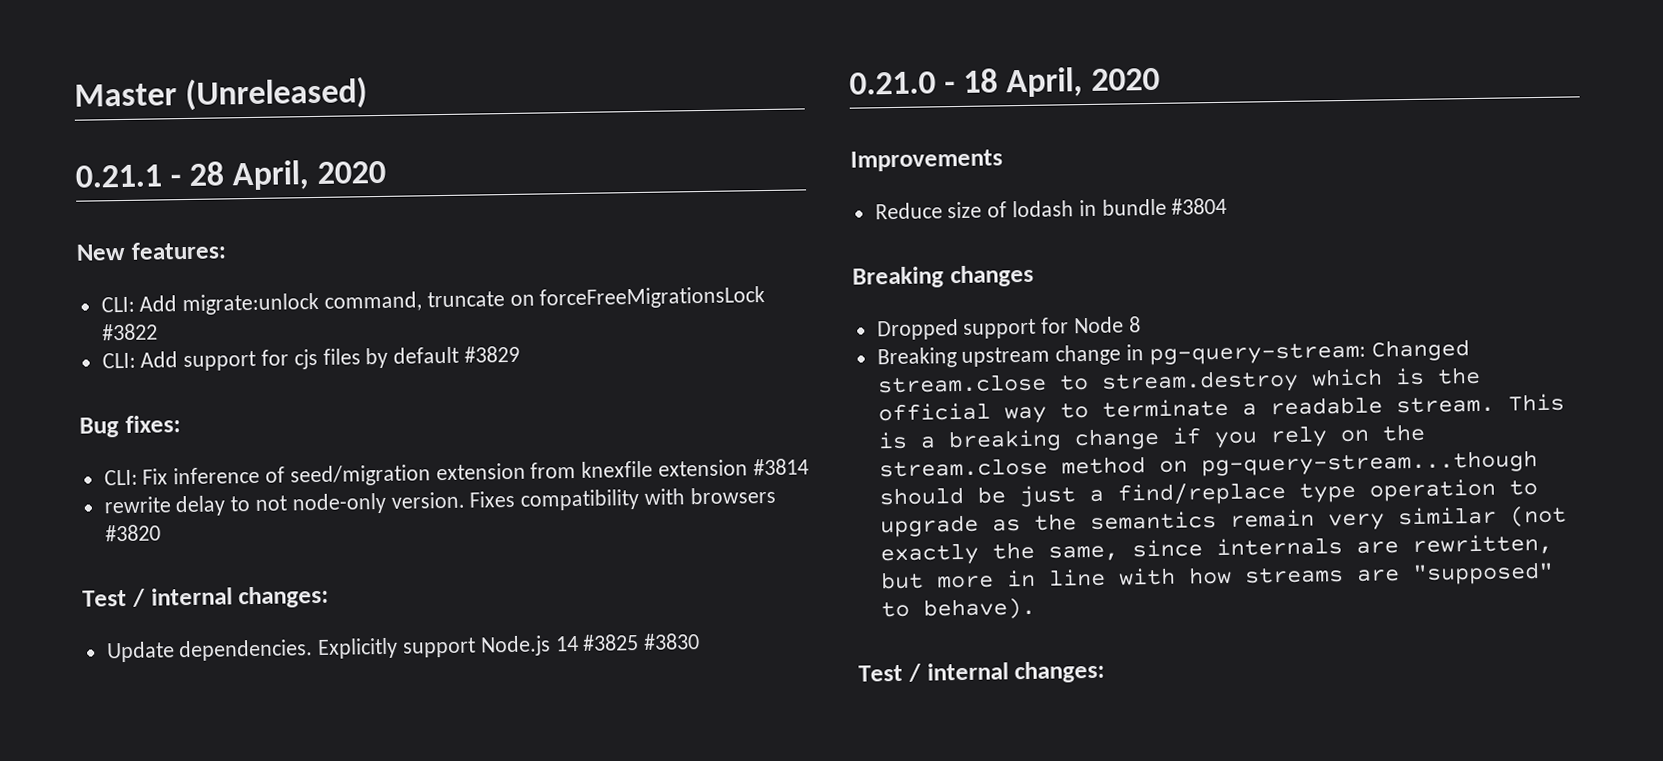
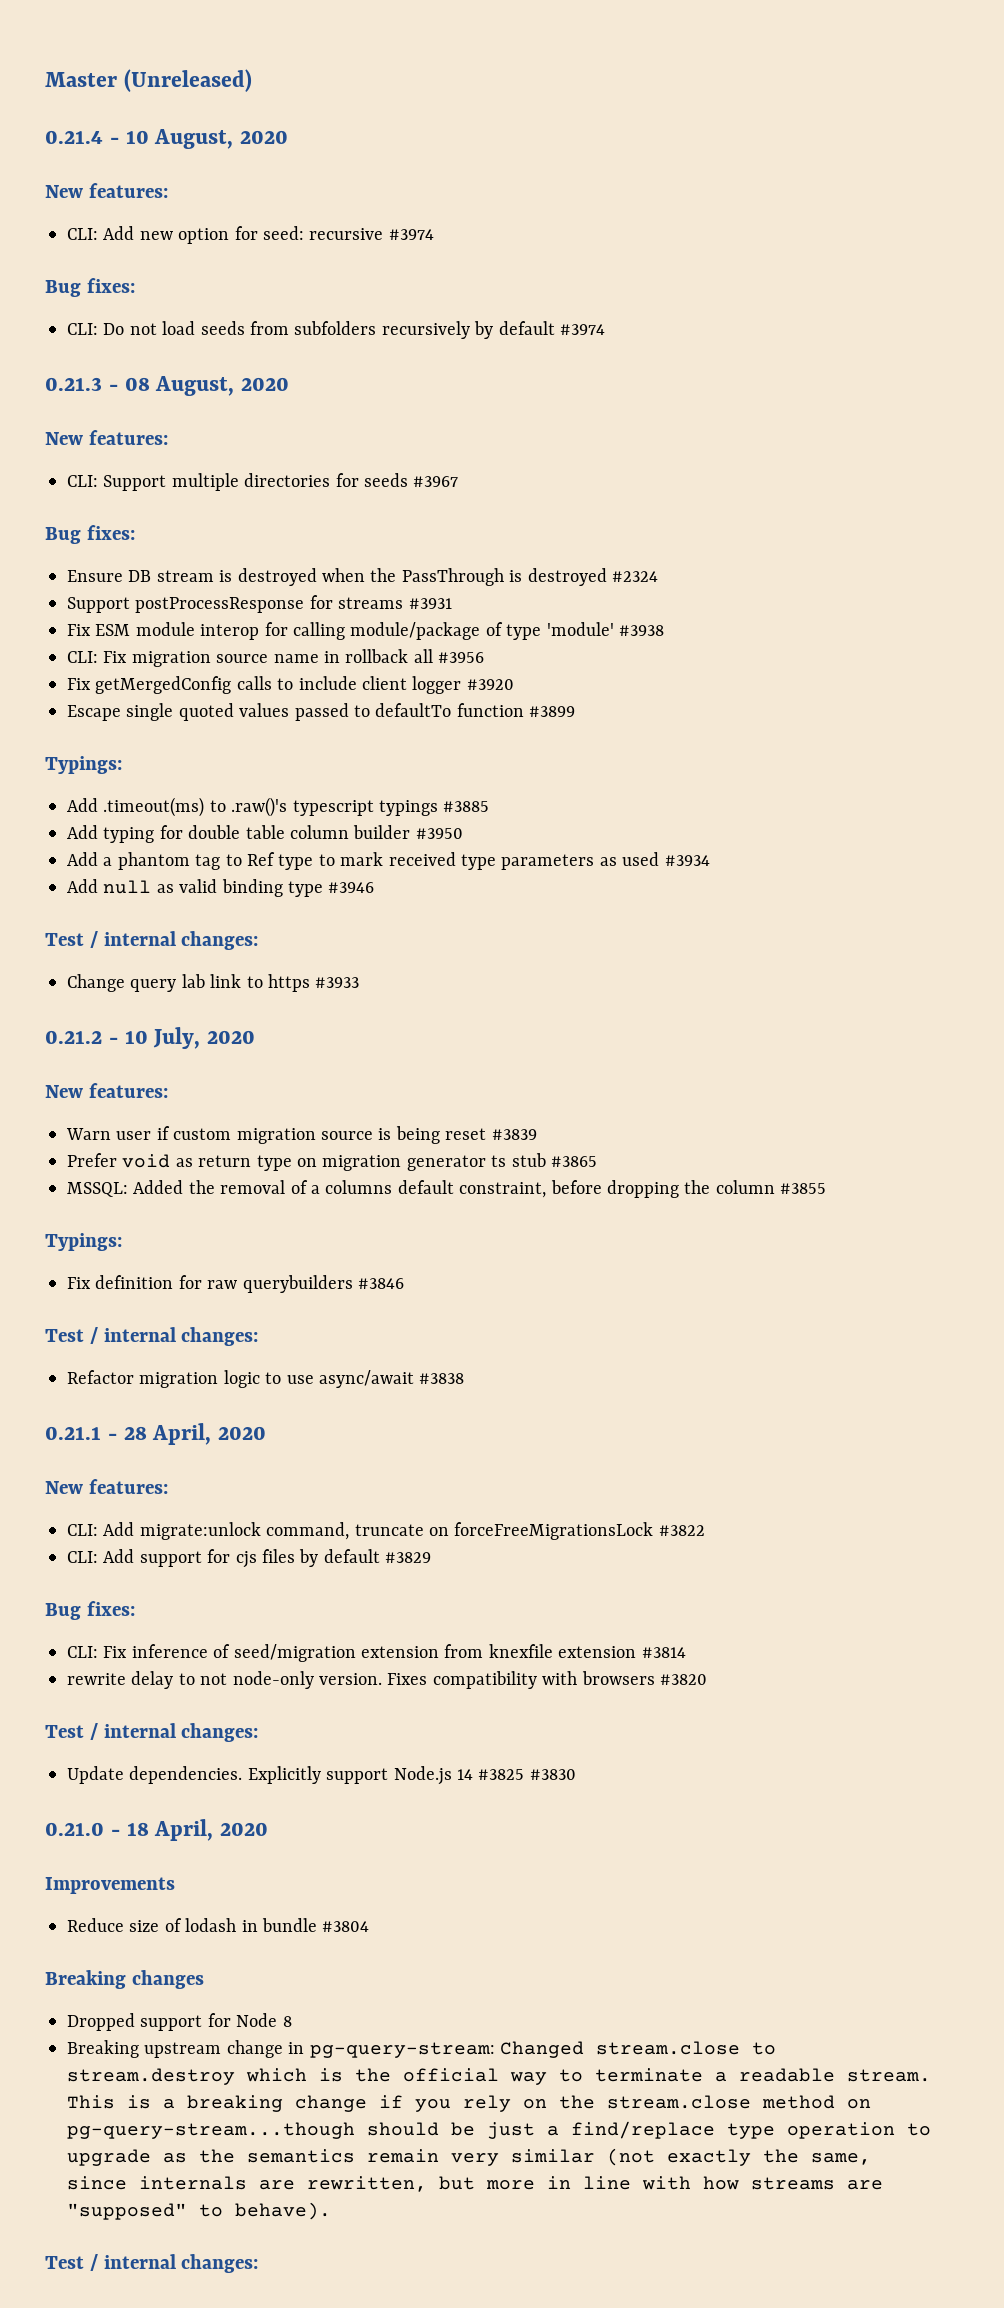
+ 0.21.4 - 10 August, 2020
+ New features:
+ CLI: Add new option for seed: recursive #3974
+ Bug fixes:
+ CLI: Do not load seeds from subfolders recursively by default #3974
+ 0.21.3 - 08 August, 2020
+ New features:
+ CLI: Support multiple directories for seeds #3967
+ Bug fixes:
+ Ensure DB stream is destroyed when the PassThrough is destroyed #2324
+ Support postProcessResponse for streams #3931
+ Fix ESM module interop for calling module/package of type 'module' #3938
+ CLI: Fix migration source name in rollback all #3956
+ Fix getMergedConfig calls to include client logger #3920
+ Escape single quoted values passed to defaultTo function #3899
+ Typings:
+ Add .timeout(ms) to .raw()'s typescript typings #3885
+ Add typing for double table column builder #3950
+ Add a phantom tag to Ref type to mark received type parameters as used #3934
+ Add null as valid binding type #3946
+ Test / internal changes:
+ Change query lab link to https #3933
+ 0.21.2 - 10 July, 2020
+ New features:
+ Warn user if custom migration source is being reset #3839
+ Prefer void as return type on migration generator ts stub #3865
+ MSSQL: Added the removal of a columns default constraint, before dropping the column #3855
+ Typings:
+ Fix definition for raw querybuilders #3846
+ Test / internal changes:
+ Refactor migration logic to use async/await #3838

